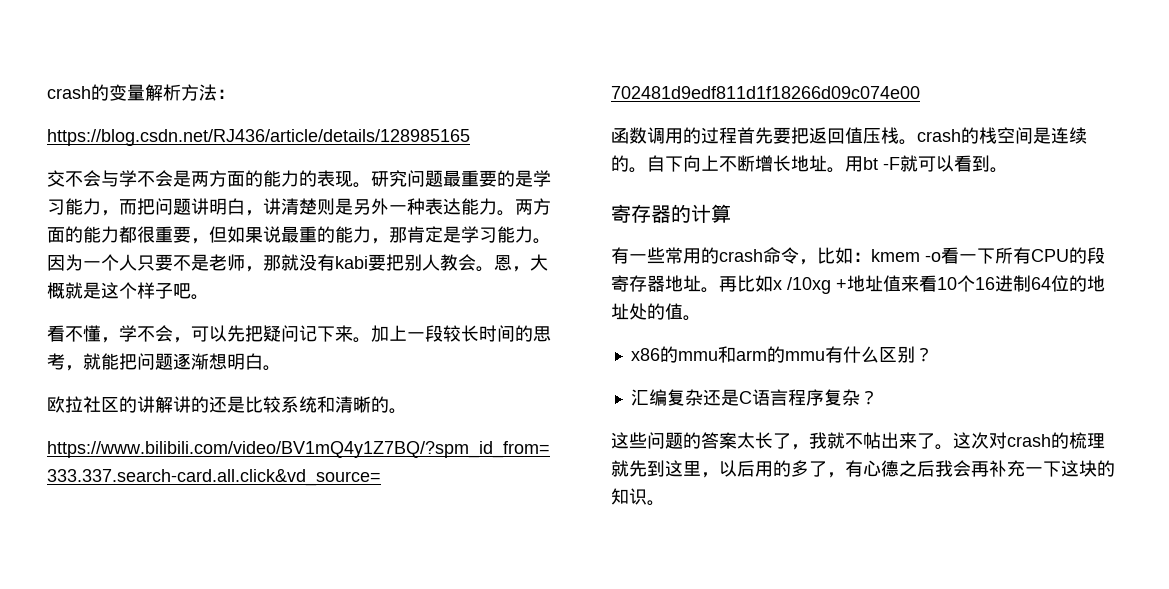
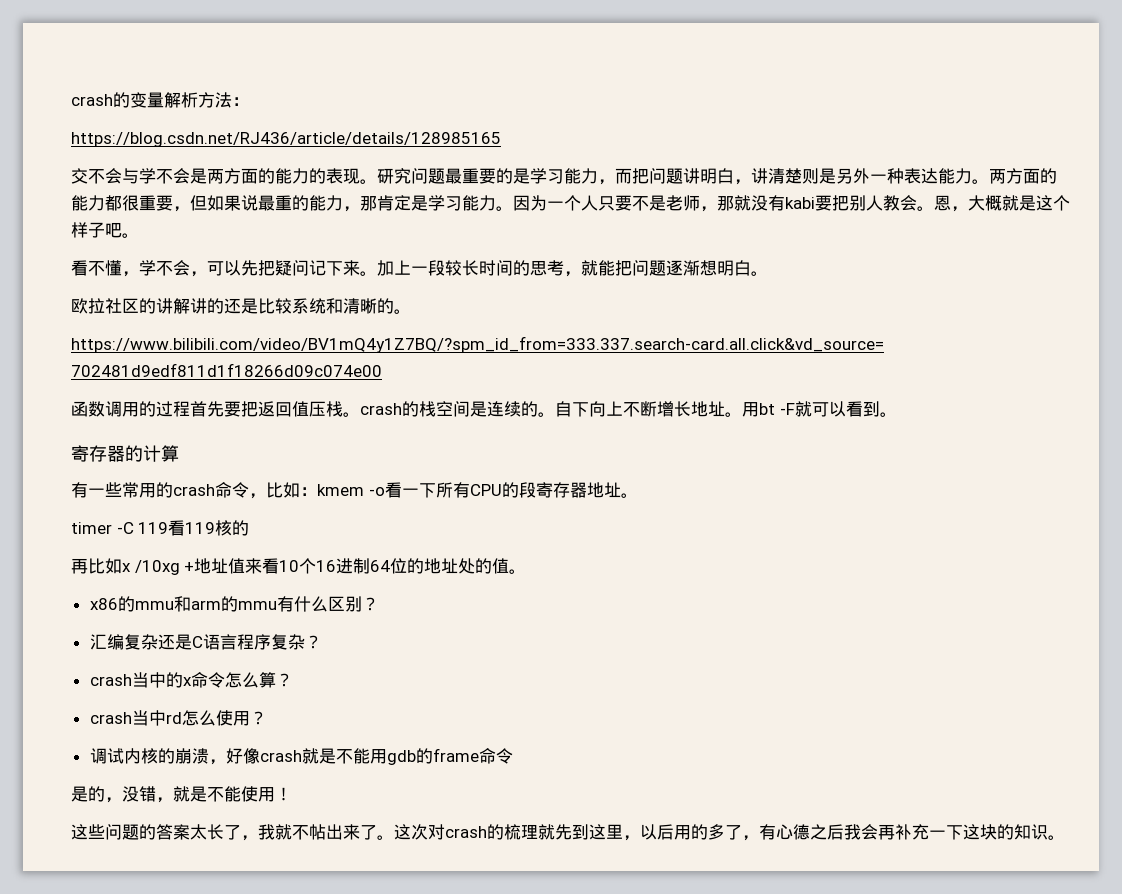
- 有一些常用的crash命令，比如：kmem -o看一下所有CPU的段寄存器地址。再比如x /10xg +地址值来看10个16进制64位的地址处的值。
+ 有一些常用的crash命令，比如：kmem -o看一下所有CPU的段寄存器地址。
+ timer -C 119看119核的
+ 再比如x /10xg +地址值来看10个16进制64位的地址处的值。
+ crash当中的x命令怎么算？
+ crash当中rd怎么使用？
+ 调试内核的崩溃，好像crash就是不能用gdb的frame命令
+ 是的，没错，就是不能使用！

